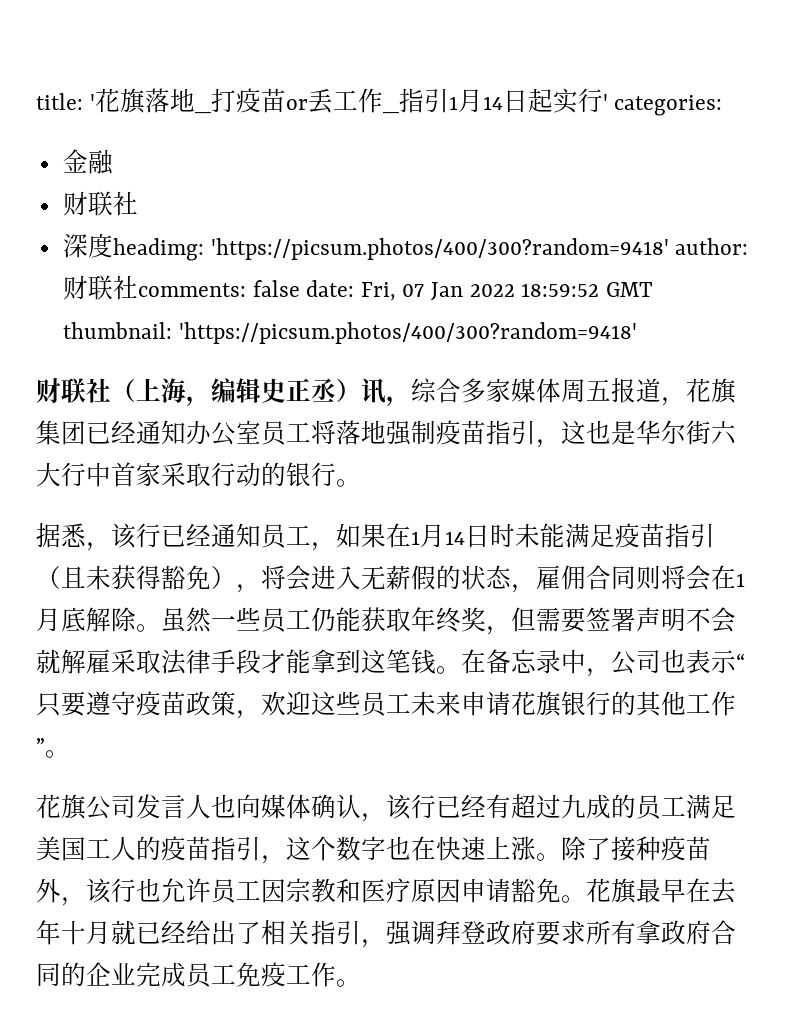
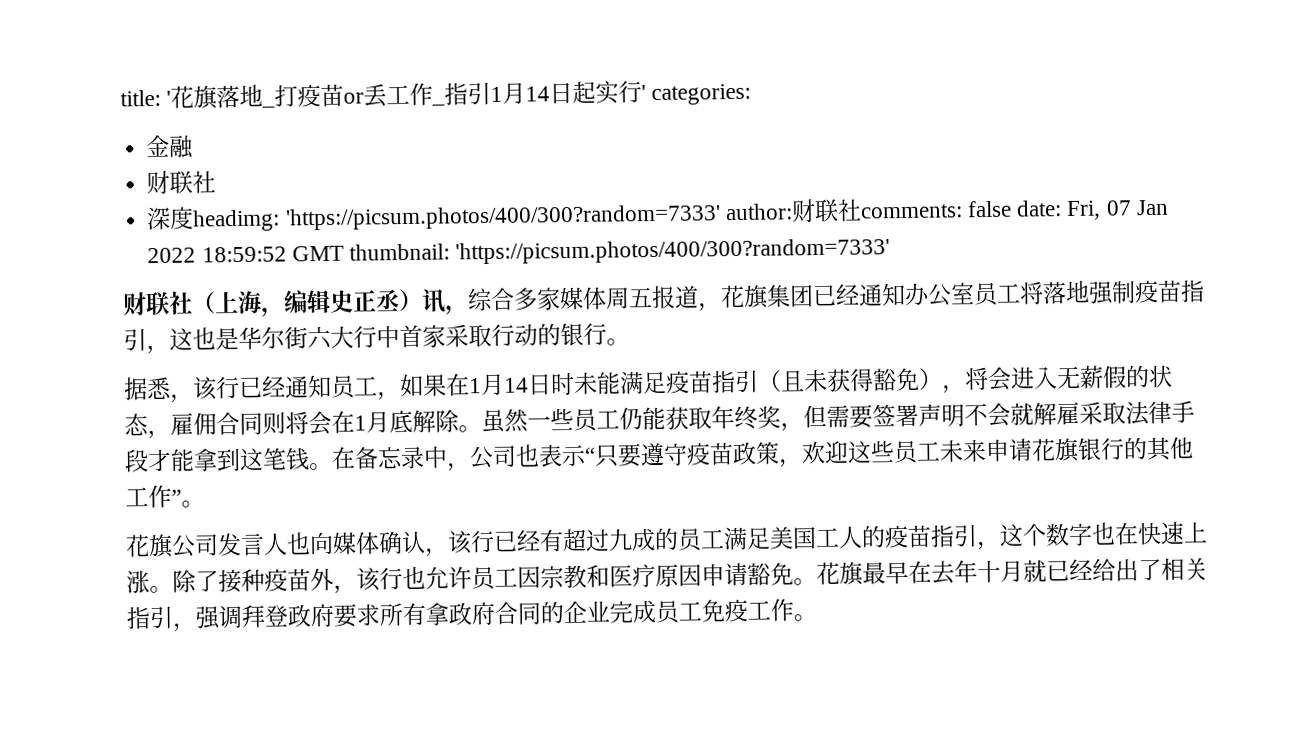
- 深度headimg: 'https://picsum.photos/400/300?random=9418' author:财联社comments: false date: Fri, 07 Jan 2022 18:59:52 GMT thumbnail: 'https://picsum.photos/400/300?random=9418'
+ 深度headimg: 'https://picsum.photos/400/300?random=7333' author:财联社comments: false date: Fri, 07 Jan 2022 18:59:52 GMT thumbnail: 'https://picsum.photos/400/300?random=7333'

